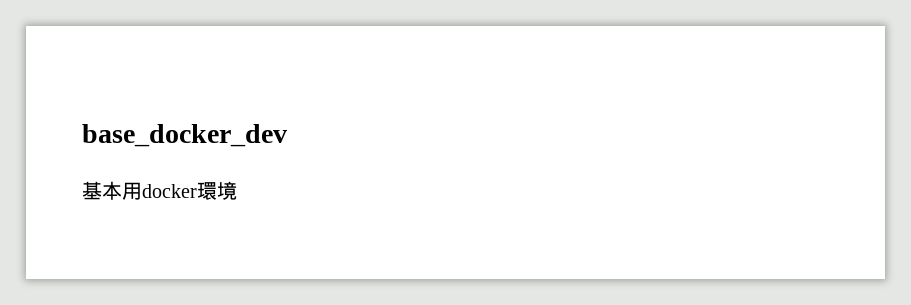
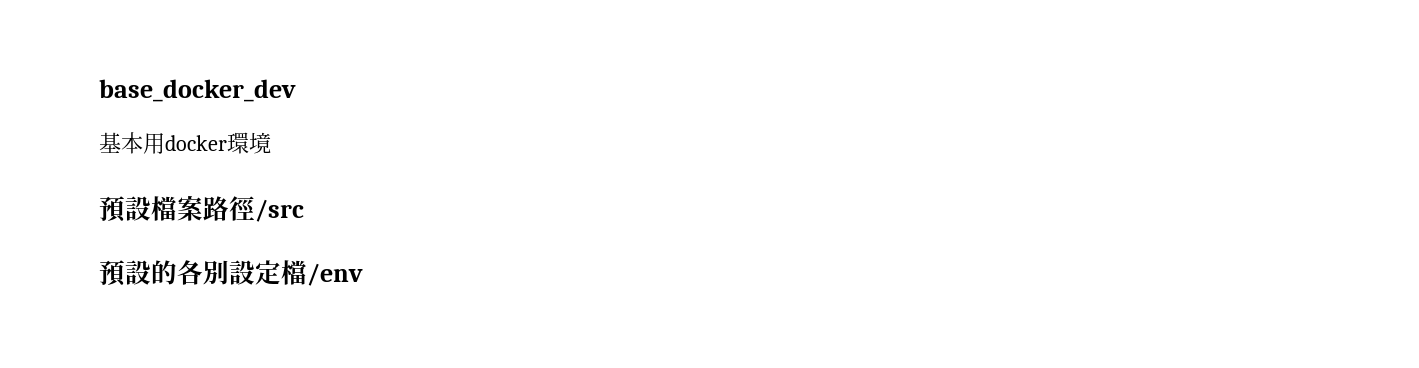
+ 預設檔案路徑/src
+ 預設的各別設定檔/env

